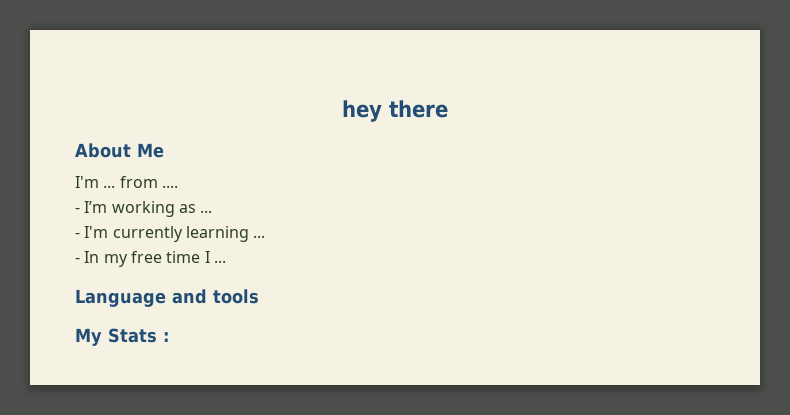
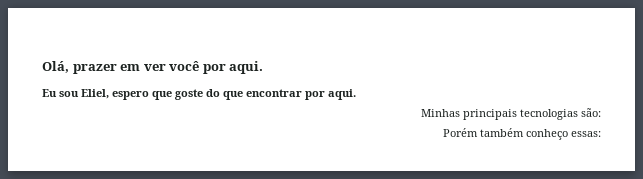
- hey there
- About Me
- I'm ... from ....
- - I’m working as ...
- - I'm currently learning ...
- - In my free time I ...
- Language and tools
- My Stats :
+ Olá, prazer em ver você por aqui.
+ Eu sou Eliel, espero que goste do que encontrar por aqui.
+ Minhas principais tecnologias são:
+ Porém também conheço essas:

